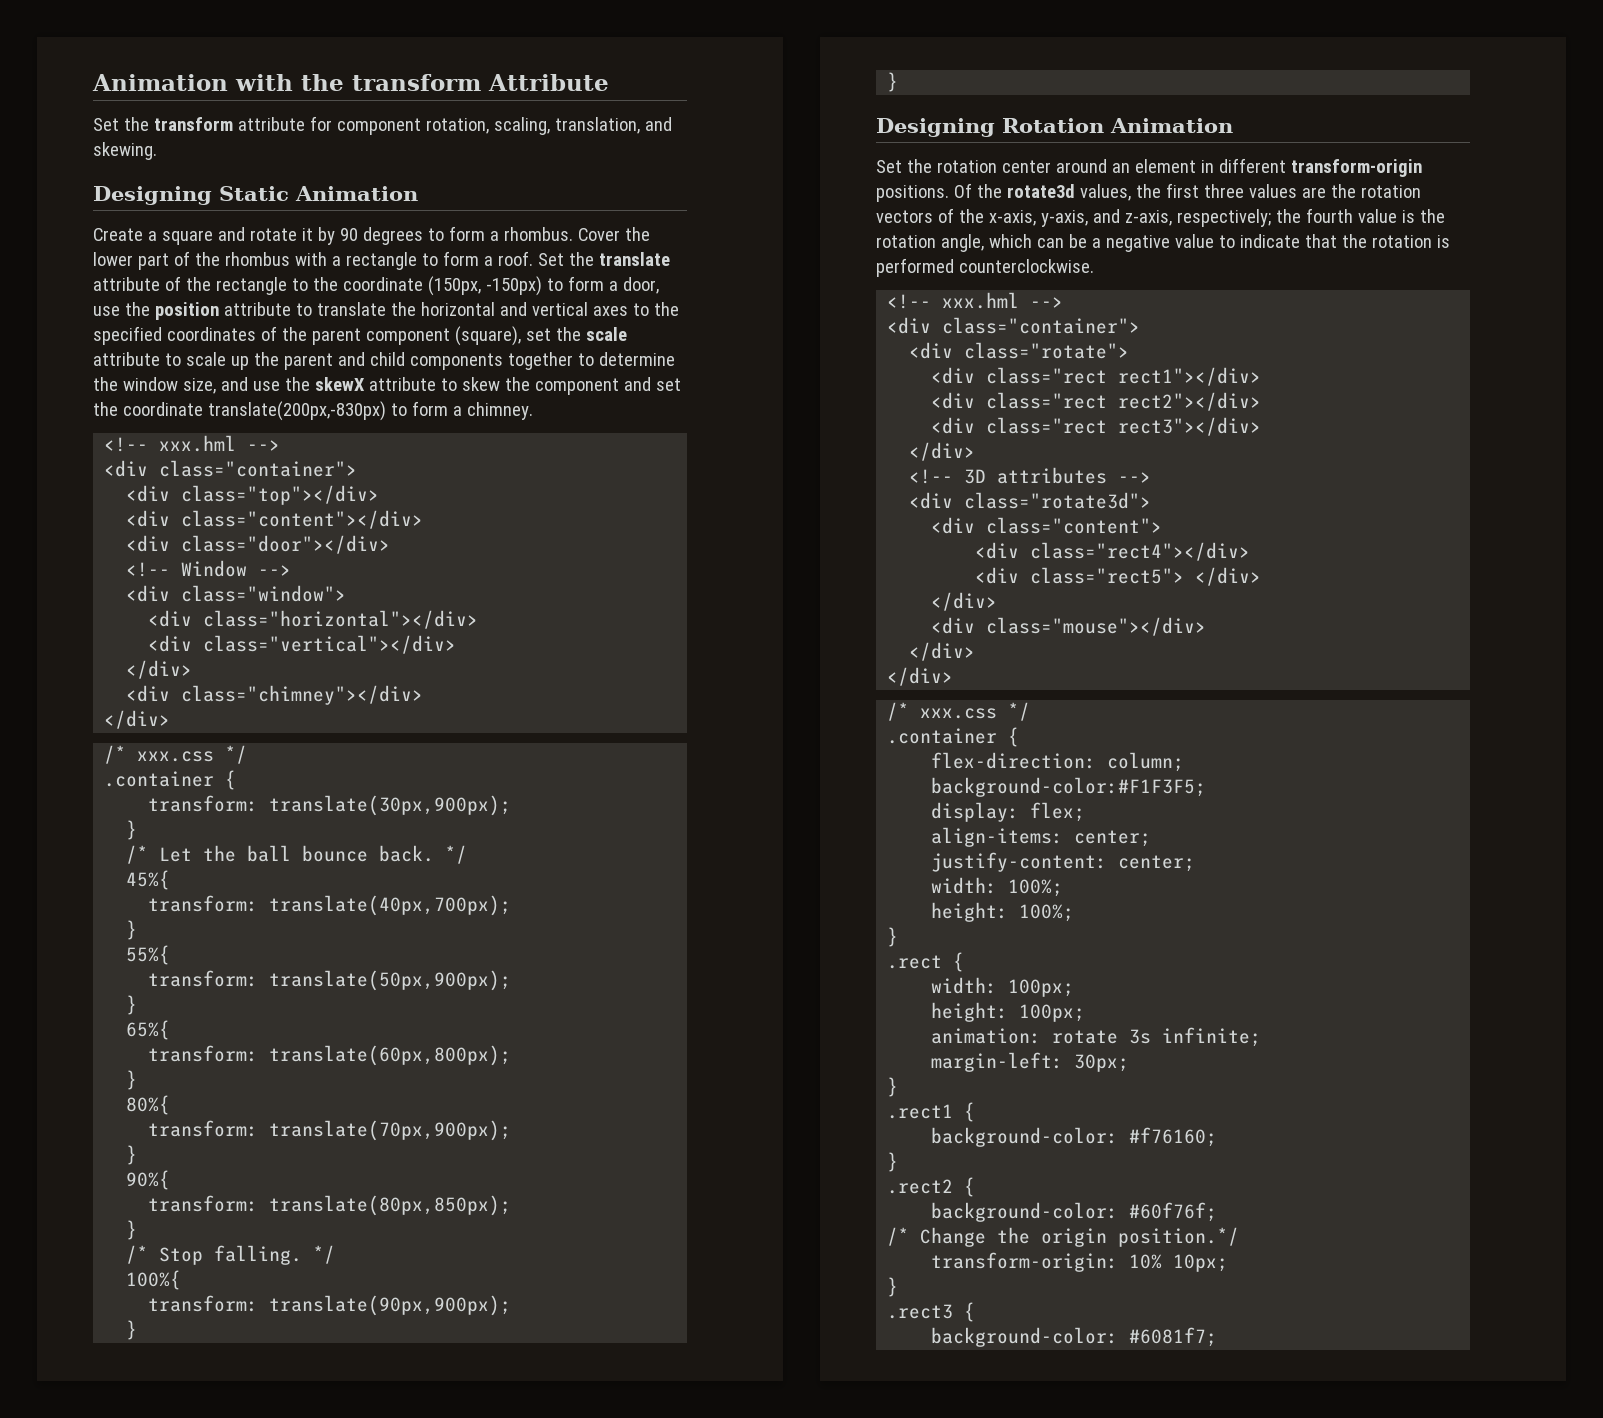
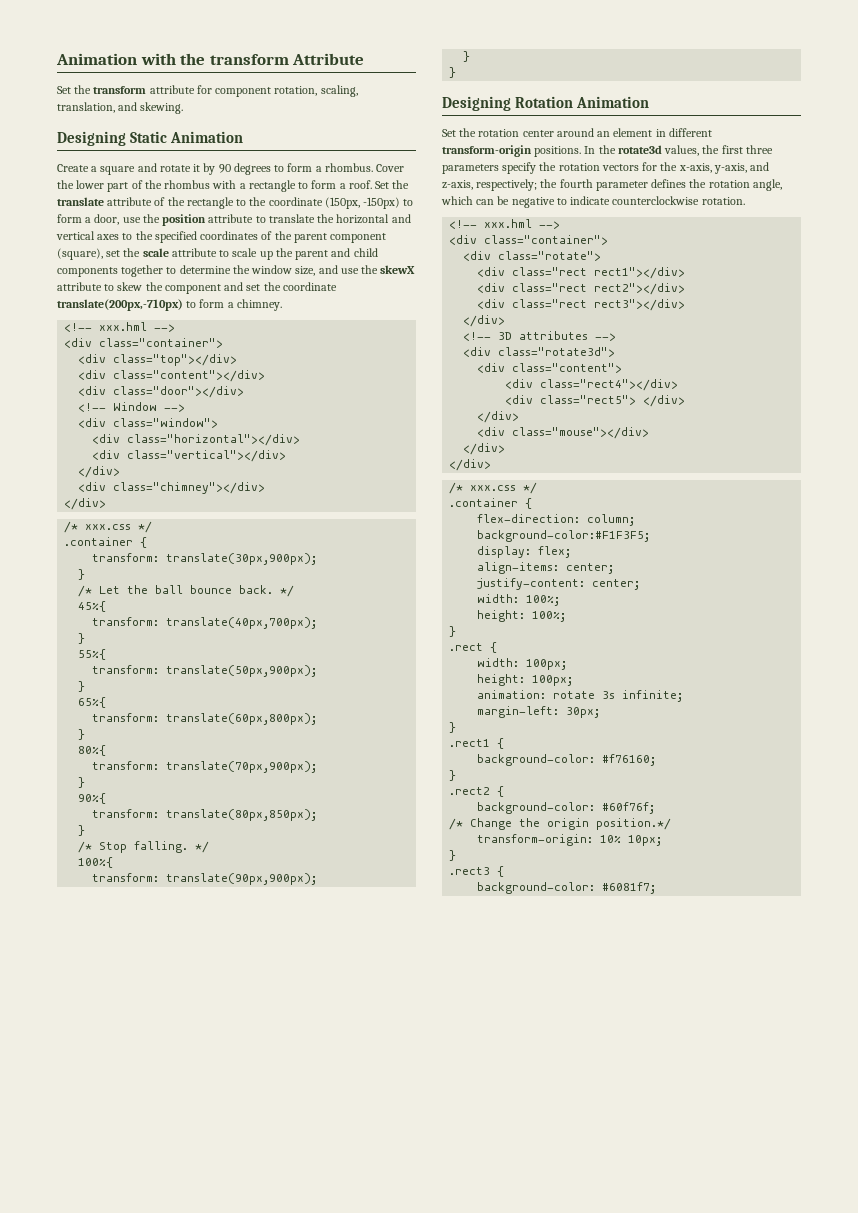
- Set the translate attribute of the rectangle to the coordinate (150px, -150px) to form a door, use the position attribute to translate the horizontal and vertical axes to the specified coordinates of the parent component (square), set the scale attribute to scale up the parent and child components together to determine the window size, and use the skewX attribute to skew the component and set the coordinate translate(200px,-830px) to form a chimney.
+ Set the translate attribute of the rectangle to the coordinate (150px, -150px) to form a door, use the position attribute to translate the horizontal and vertical axes to the specified coordinates of the parent component (square), set the scale attribute to scale up the parent and child components together to determine the window size, and use the skewX attribute to skew the component and set the coordinate translate(200px,-710px) to form a chimney.
- Of the rotate3d values, the first three values are the rotation vectors of the x-axis, y-axis, and z-axis, respectively; the fourth value is the rotation angle, which can be a negative value to indicate that the rotation is performed counterclockwise.
+ In the rotate3d values, the first three parameters specify the rotation vectors for the x-axis, y-axis, and z-axis, respectively; the fourth parameter defines the rotation angle, which can be negative to indicate counterclockwise rotation.

